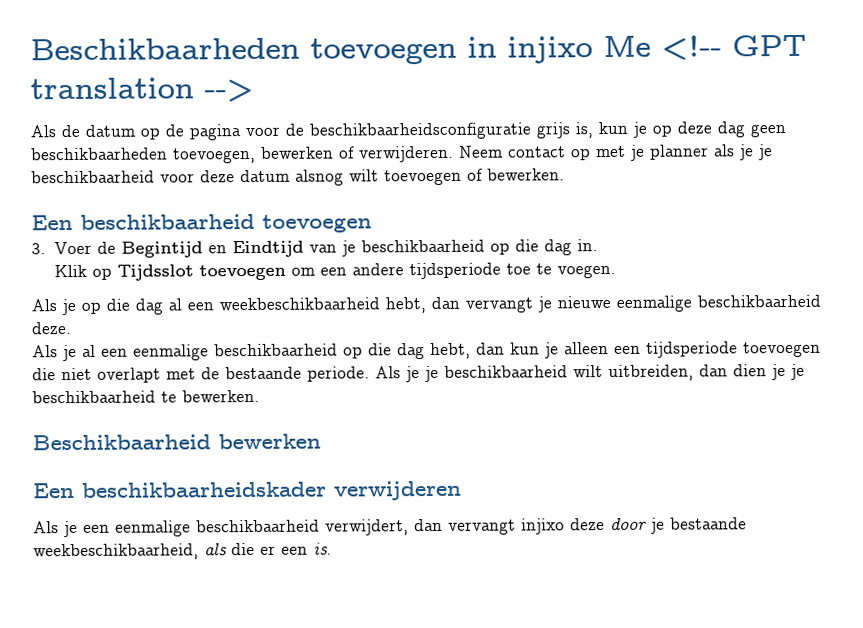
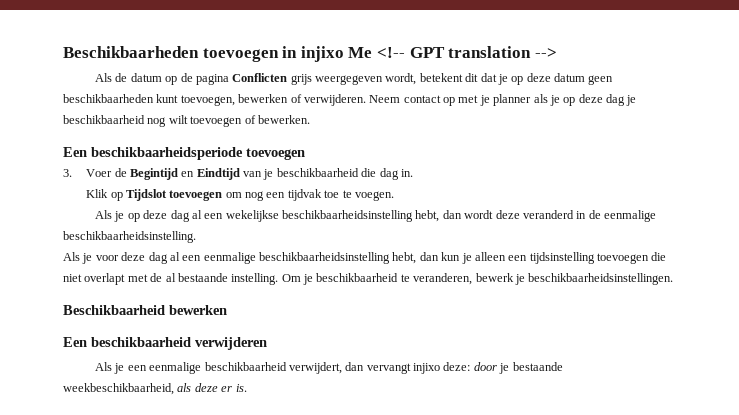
- Als de datum op de pagina voor de beschikbaarheidsconfiguratie grijs is, kun je op deze dag geen beschikbaarheden toevoegen, bewerken of verwijderen.
+ Als de datum op de pagina Conflicten grijs weergegeven wordt, betekent dit dat je op deze datum geen beschikbaarheden kunt toevoegen, bewerken of verwijderen.
- Neem contact op met je planner als je je beschikbaarheid voor deze datum alsnog wilt toevoegen of bewerken.
+ Neem contact op met je planner als je op deze dag je beschikbaarheid nog wilt toevoegen of bewerken.
- Een beschikbaarheid toevoegen
+ Een beschikbaarheidsperiode toevoegen
- 3. Voer de Begintijd en Eindtijd van je beschikbaarheid op die dag in.
+ 3. Voer de Begintijd en Eindtijd van je beschikbaarheid die dag in.
- Klik op Tijdsslot toevoegen om een andere tijdsperiode toe te voegen.
+ Klik op Tijdslot toevoegen om nog een tijdvak toe te voegen.
- Als je op die dag al een weekbeschikbaarheid hebt, dan vervangt je nieuwe eenmalige beschikbaarheid deze.
- Als je al een eenmalige beschikbaarheid op die dag hebt, dan kun je alleen een tijdsperiode toevoegen die niet overlapt met de bestaande periode. Als je je beschikbaarheid wilt uitbreiden, dan dien je je beschikbaarheid te bewerken.
+ Als je op deze dag al een wekelijkse beschikbaarheidsinstelling hebt, dan wordt deze veranderd in de eenmalige beschikbaarheidsinstelling.
+ Als je voor deze dag al een eenmalige beschikbaarheidsinstelling hebt, dan kun je alleen een tijdsinstelling toevoegen die niet overlapt met de al bestaande instelling. Om je beschikbaarheid te veranderen, bewerk je beschikbaarheidsinstellingen.
- Een beschikbaarheidskader verwijderen
+ Een beschikbaarheid verwijderen
- Als je een eenmalige beschikbaarheid verwijdert, dan vervangt injixo deze door je bestaande weekbeschikbaarheid, als die er een is.
+ Als je een eenmalige beschikbaarheid verwijdert, dan vervangt injixo deze: door je bestaande weekbeschikbaarheid, als deze er is.

